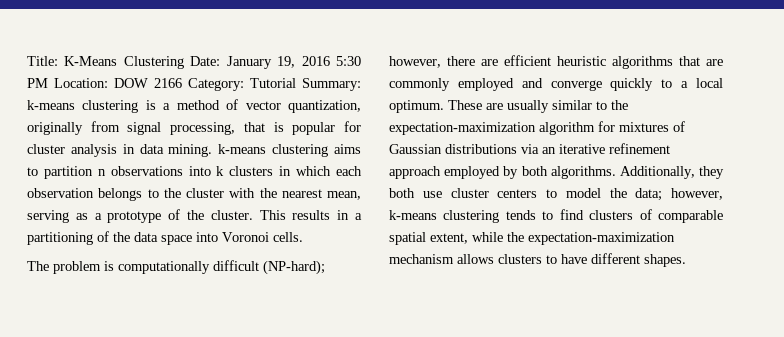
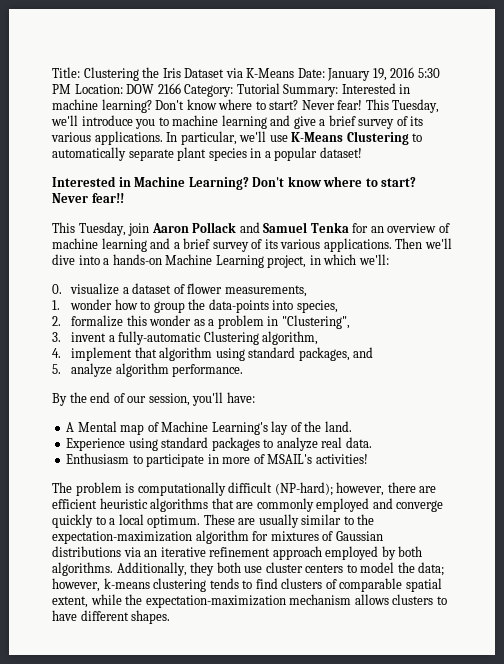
- Title: K-Means Clustering Date: January 19, 2016 5:30 PM Location: DOW 2166 Category: Tutorial Summary: k-means clustering is a method of vector quantization, originally from signal processing, that is popular for cluster analysis in data mining. k-means clustering aims to partition n observations into k clusters in which each observation belongs to the cluster with the nearest mean, serving as a prototype of the cluster. This results in a partitioning of the data space into Voronoi cells.
+ Title: Clustering the Iris Dataset via K-Means Date: January 19, 2016 5:30 PM Location: DOW 2166 Category: Tutorial Summary: Interested in machine learning? Don't know where to start? Never fear! This Tuesday, we'll introduce you to machine learning and give a brief survey of its various applications. In particular, we'll use K-Means Clustering to automatically separate plant species in a popular dataset!
+ Interested in Machine Learning? Don't know where to start? Never fear!!
+ This Tuesday, join Aaron Pollack and Samuel Tenka for an overview of machine learning and a brief survey of its various applications. Then we'll dive into a hands-on Machine Learning project, in which we'll:
+ 0. visualize a dataset of flower measurements,
+ 1. wonder how to group the data-points into species,
+ 2. formalize this wonder as a problem in "Clustering",
+ 3. invent a fully-automatic Clustering algorithm,
+ 4. implement that algorithm using standard packages, and
+ 5. analyze algorithm performance.
+ By the end of our session, you'll have:
+ A Mental map of Machine Learning's lay of the land.
+ Experience using standard packages to analyze real data.
+ Enthusiasm to participate in more of MSAIL's activities!

